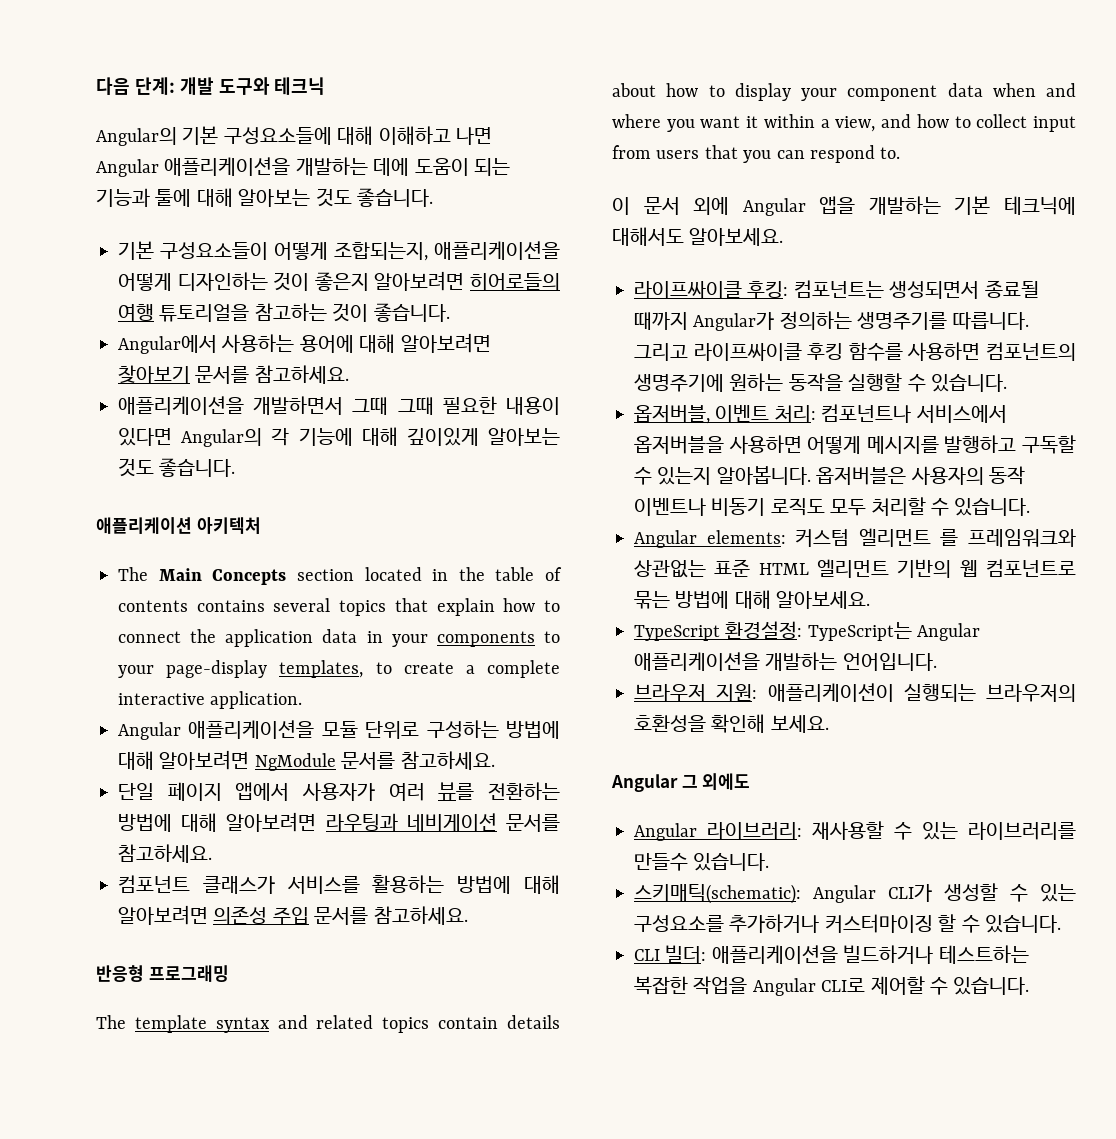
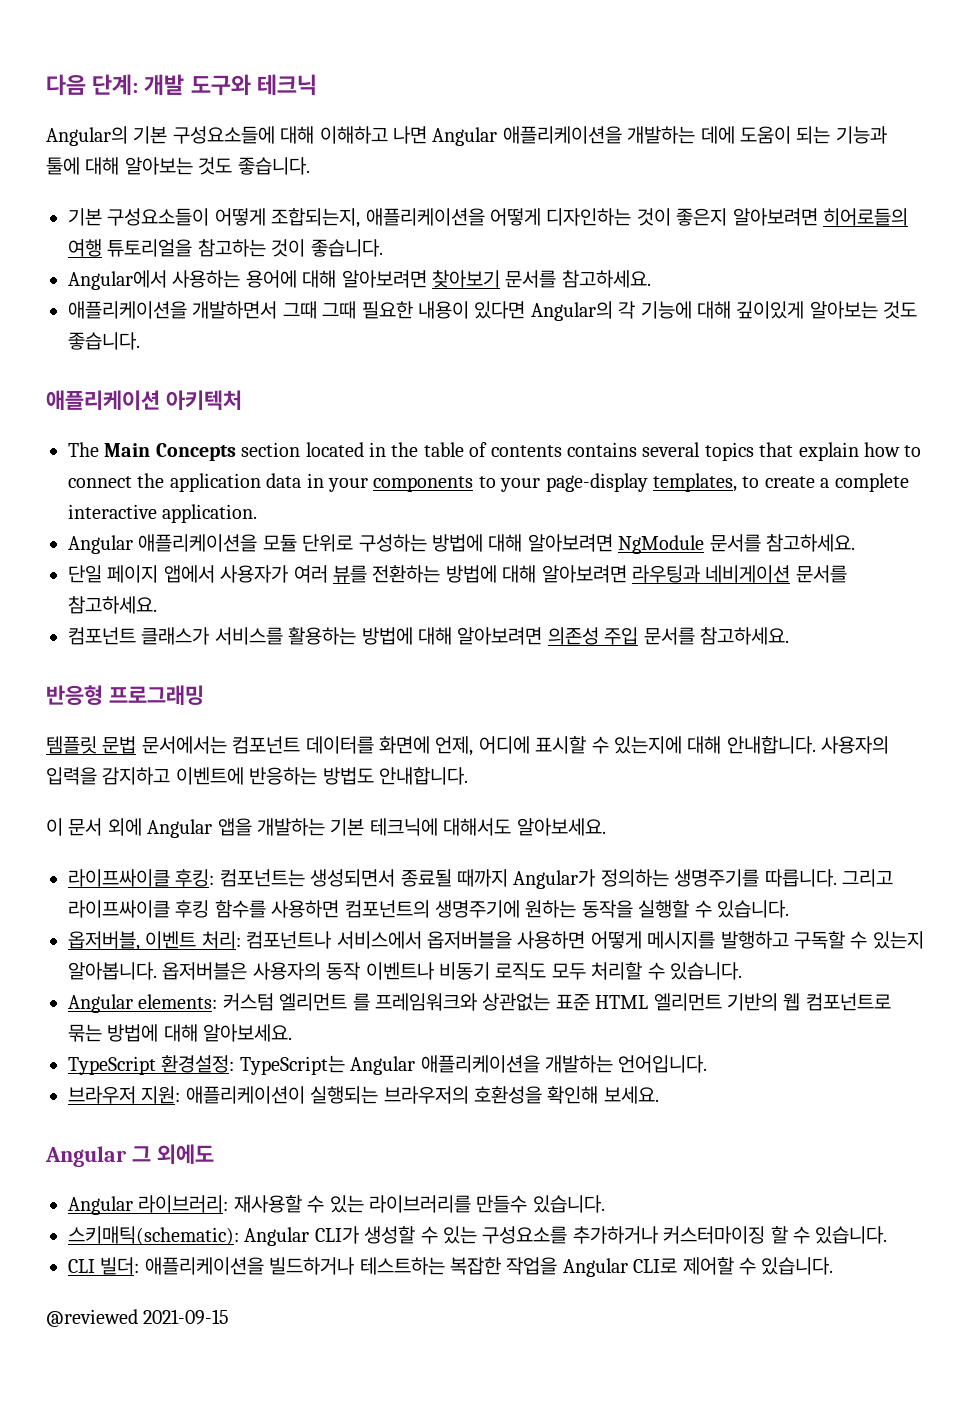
- The template syntax and related topics contain details about how to display your component data when and where you want it within a view, and how to collect input from users that you can respond to.
+ 템플릿 문법 문서에서는 컴포넌트 데이터를 화면에 언제, 어디에 표시할 수 있는지에 대해 안내합니다. 사용자의 입력을 감지하고 이벤트에 반응하는 방법도 안내합니다.
+ @reviewed 2021-09-15

